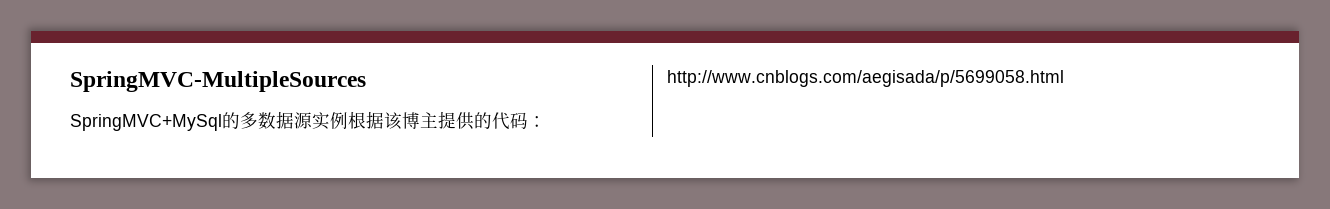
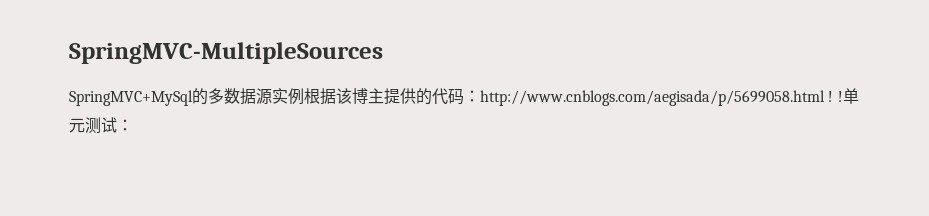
- SpringMVC+MySql的多数据源实例根据该博主提供的代码：http://www.cnblogs.com/aegisada/p/5699058.html
+ SpringMVC+MySql的多数据源实例根据该博主提供的代码：http://www.cnblogs.com/aegisada/p/5699058.html ! !单元测试：

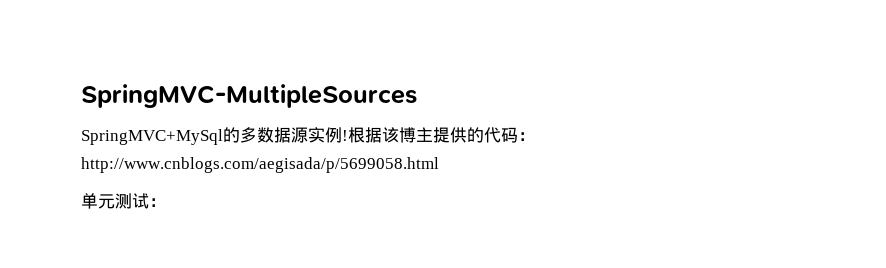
- SpringMVC+MySql的多数据源实例根据该博主提供的代码：http://www.cnblogs.com/aegisada/p/5699058.html ! !单元测试：
+ SpringMVC+MySql的多数据源实例!根据该博主提供的代码：http://www.cnblogs.com/aegisada/p/5699058.html
+ 单元测试：

